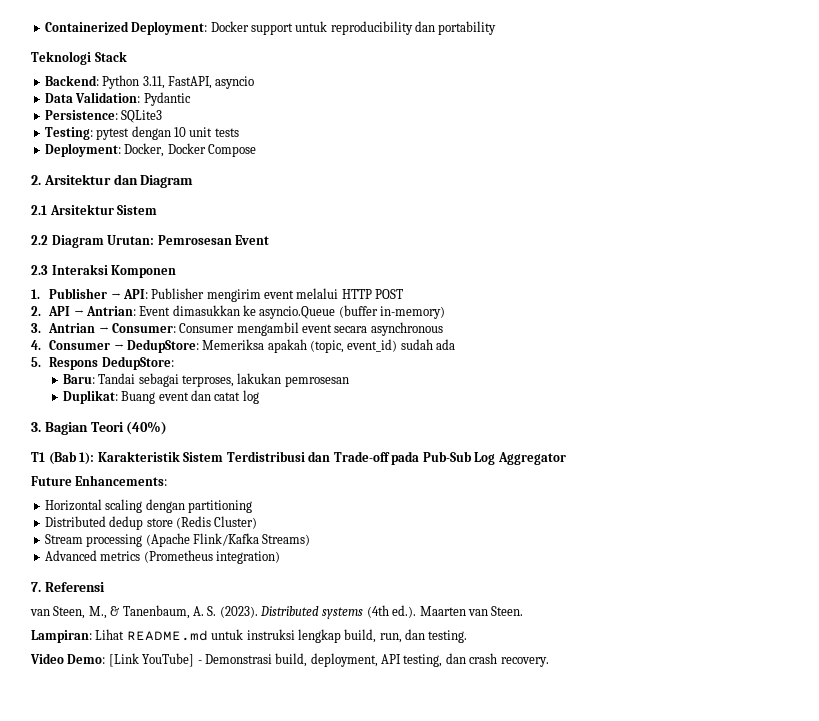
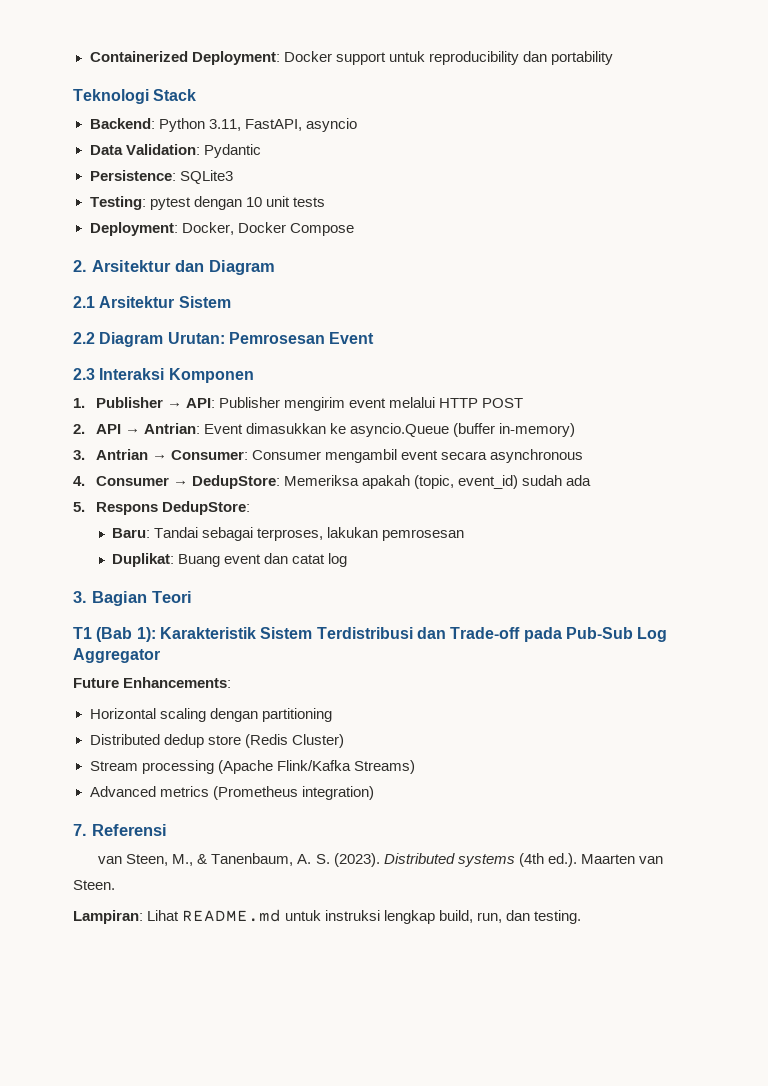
- 3. Bagian Teori (40%)
+ 3. Bagian Teori
- Video Demo: [Link YouTube] - Demonstrasi build, deployment, API testing, dan crash recovery.

